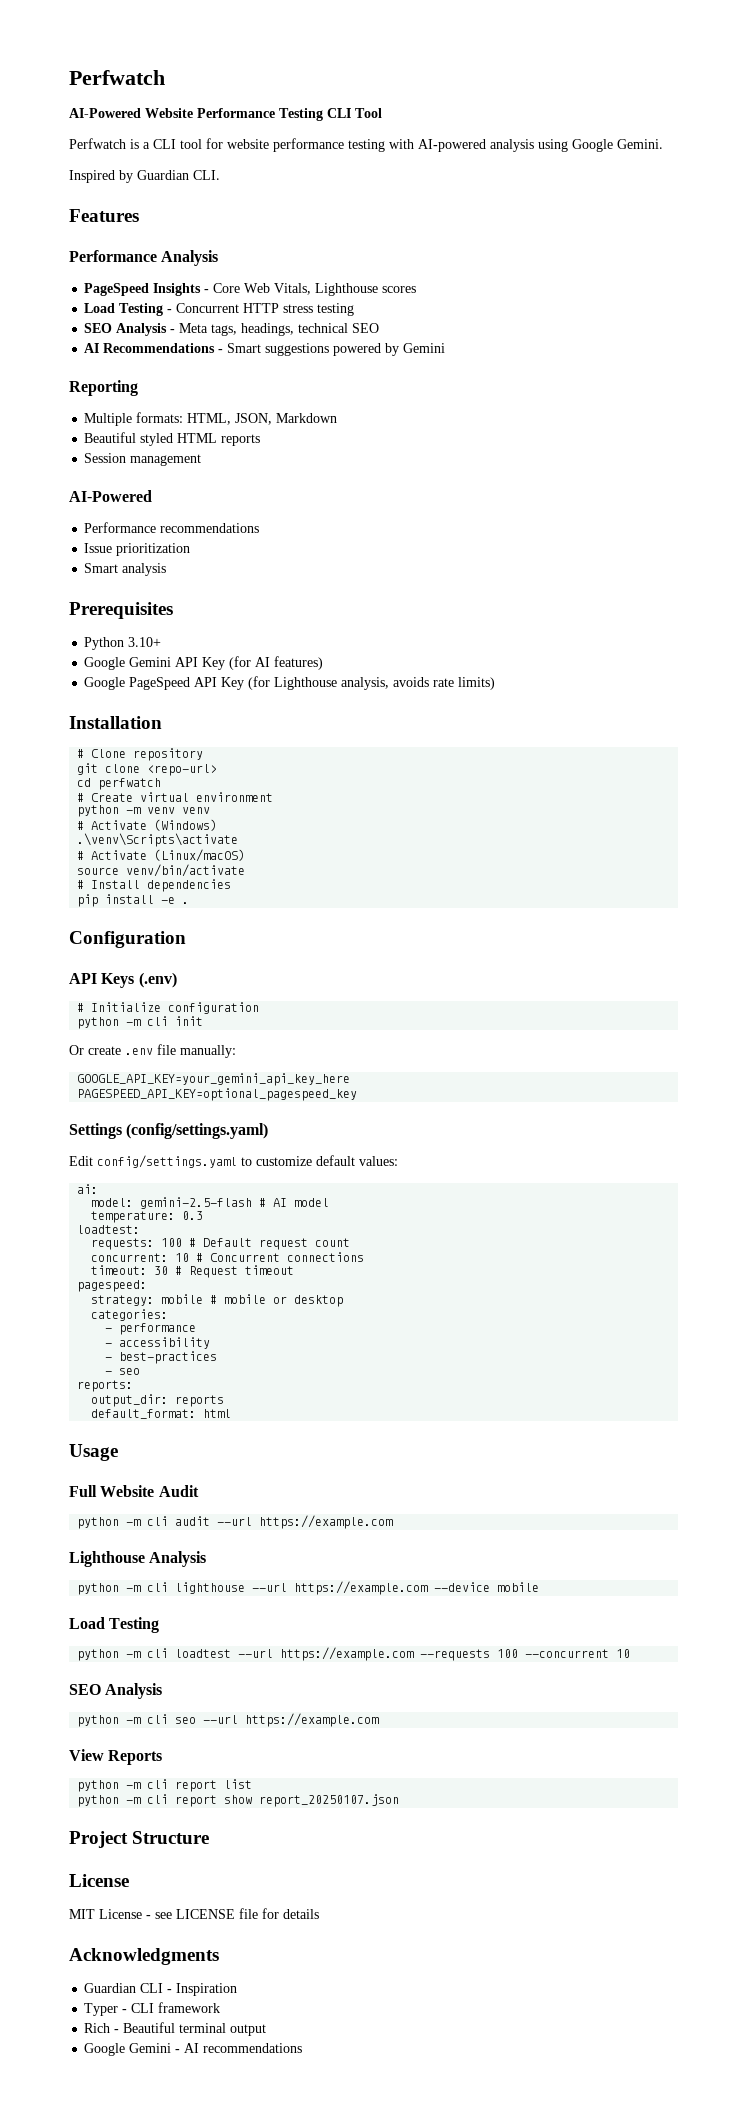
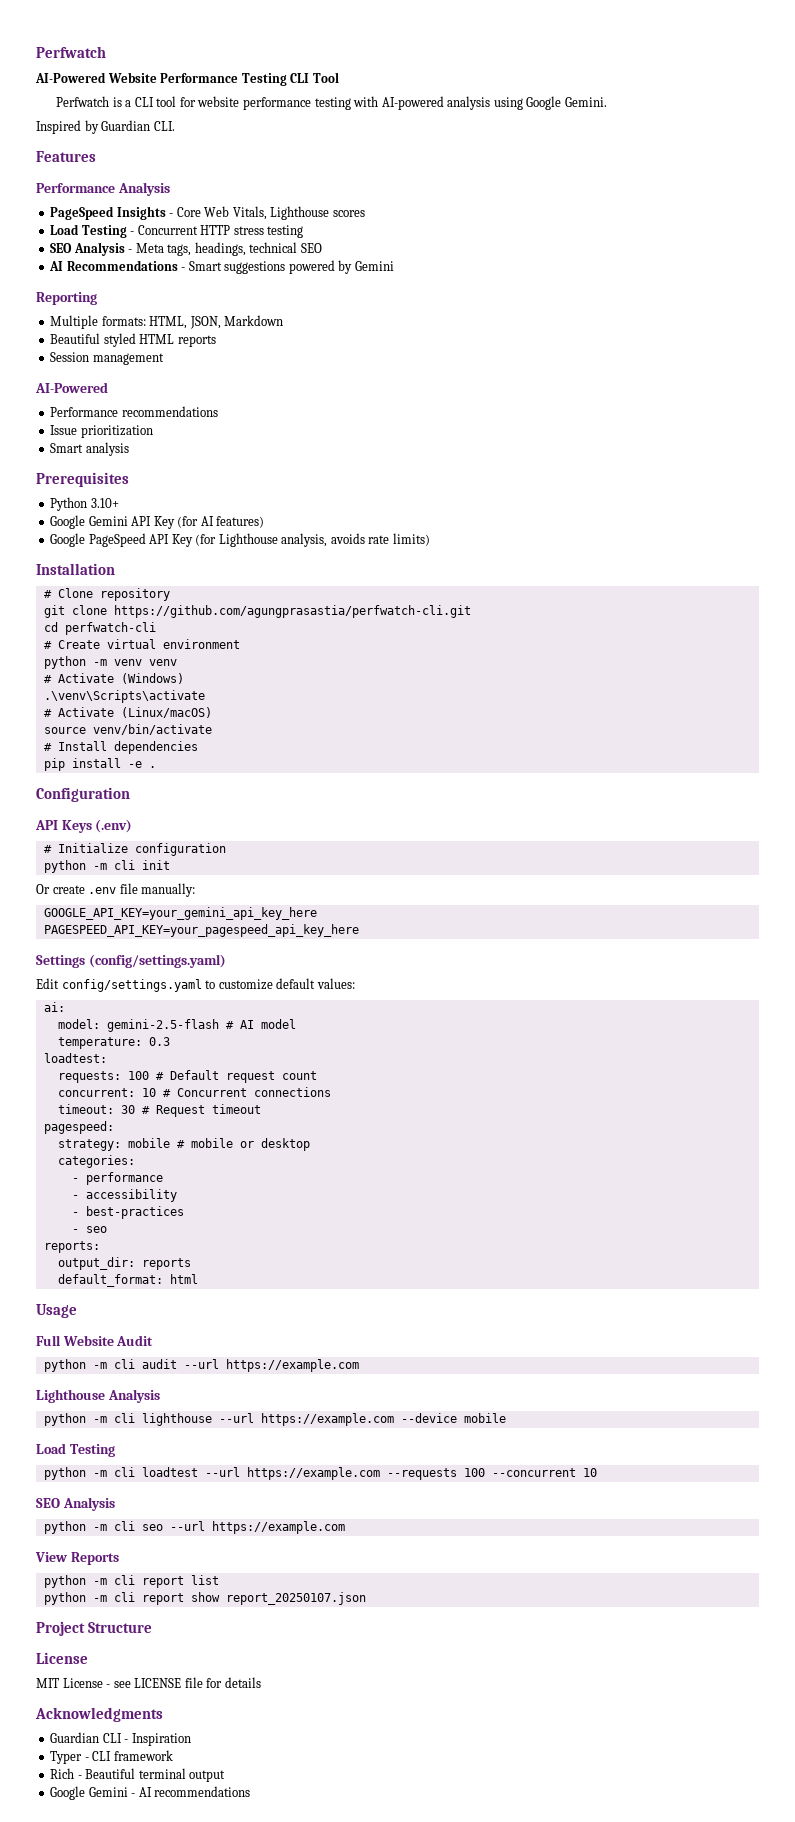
- git clone <repo-url>
+ git clone https://github.com/agungprasastia/perfwatch-cli.git
- cd perfwatch
+ cd perfwatch-cli
- PAGESPEED_API_KEY=optional_pagespeed_key
+ PAGESPEED_API_KEY=your_pagespeed_api_key_here

